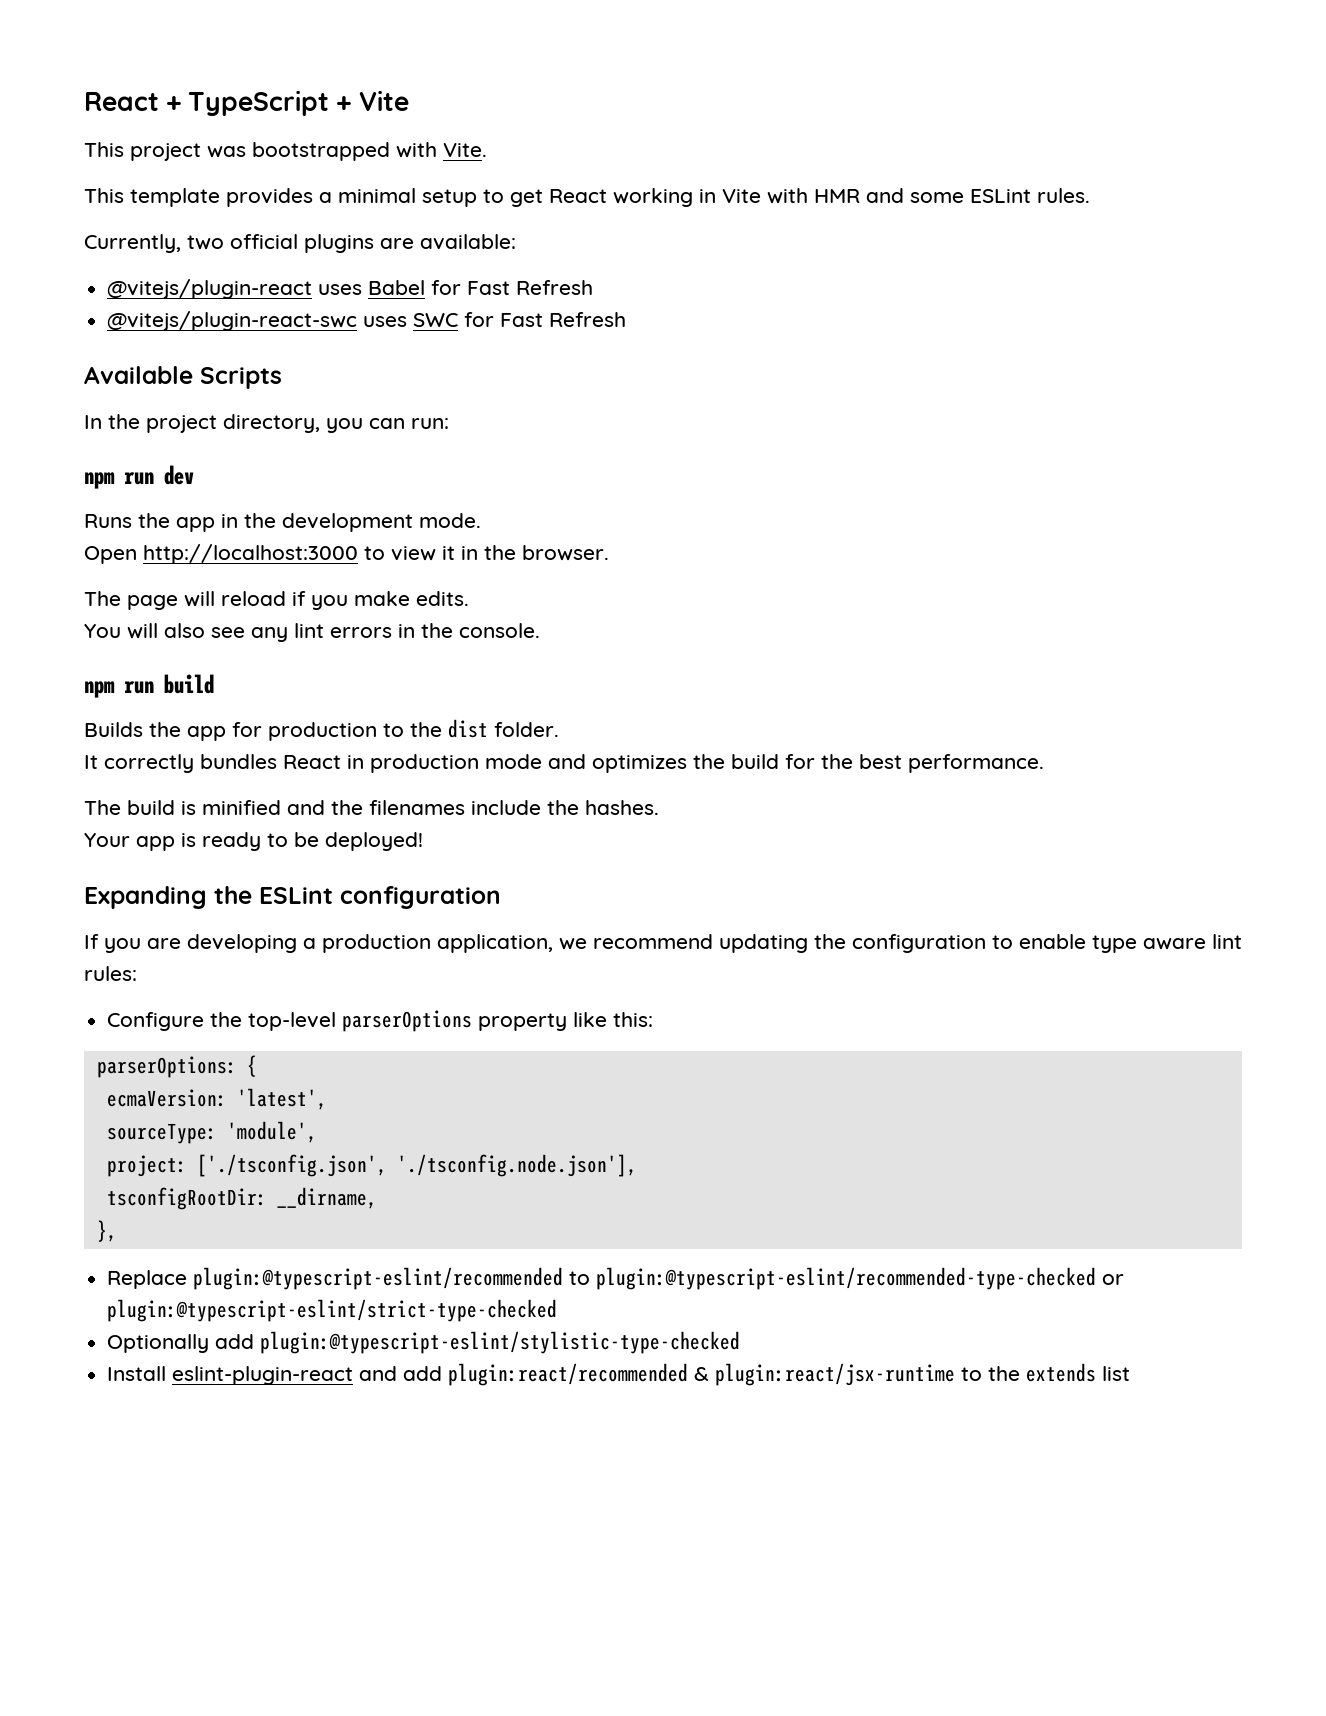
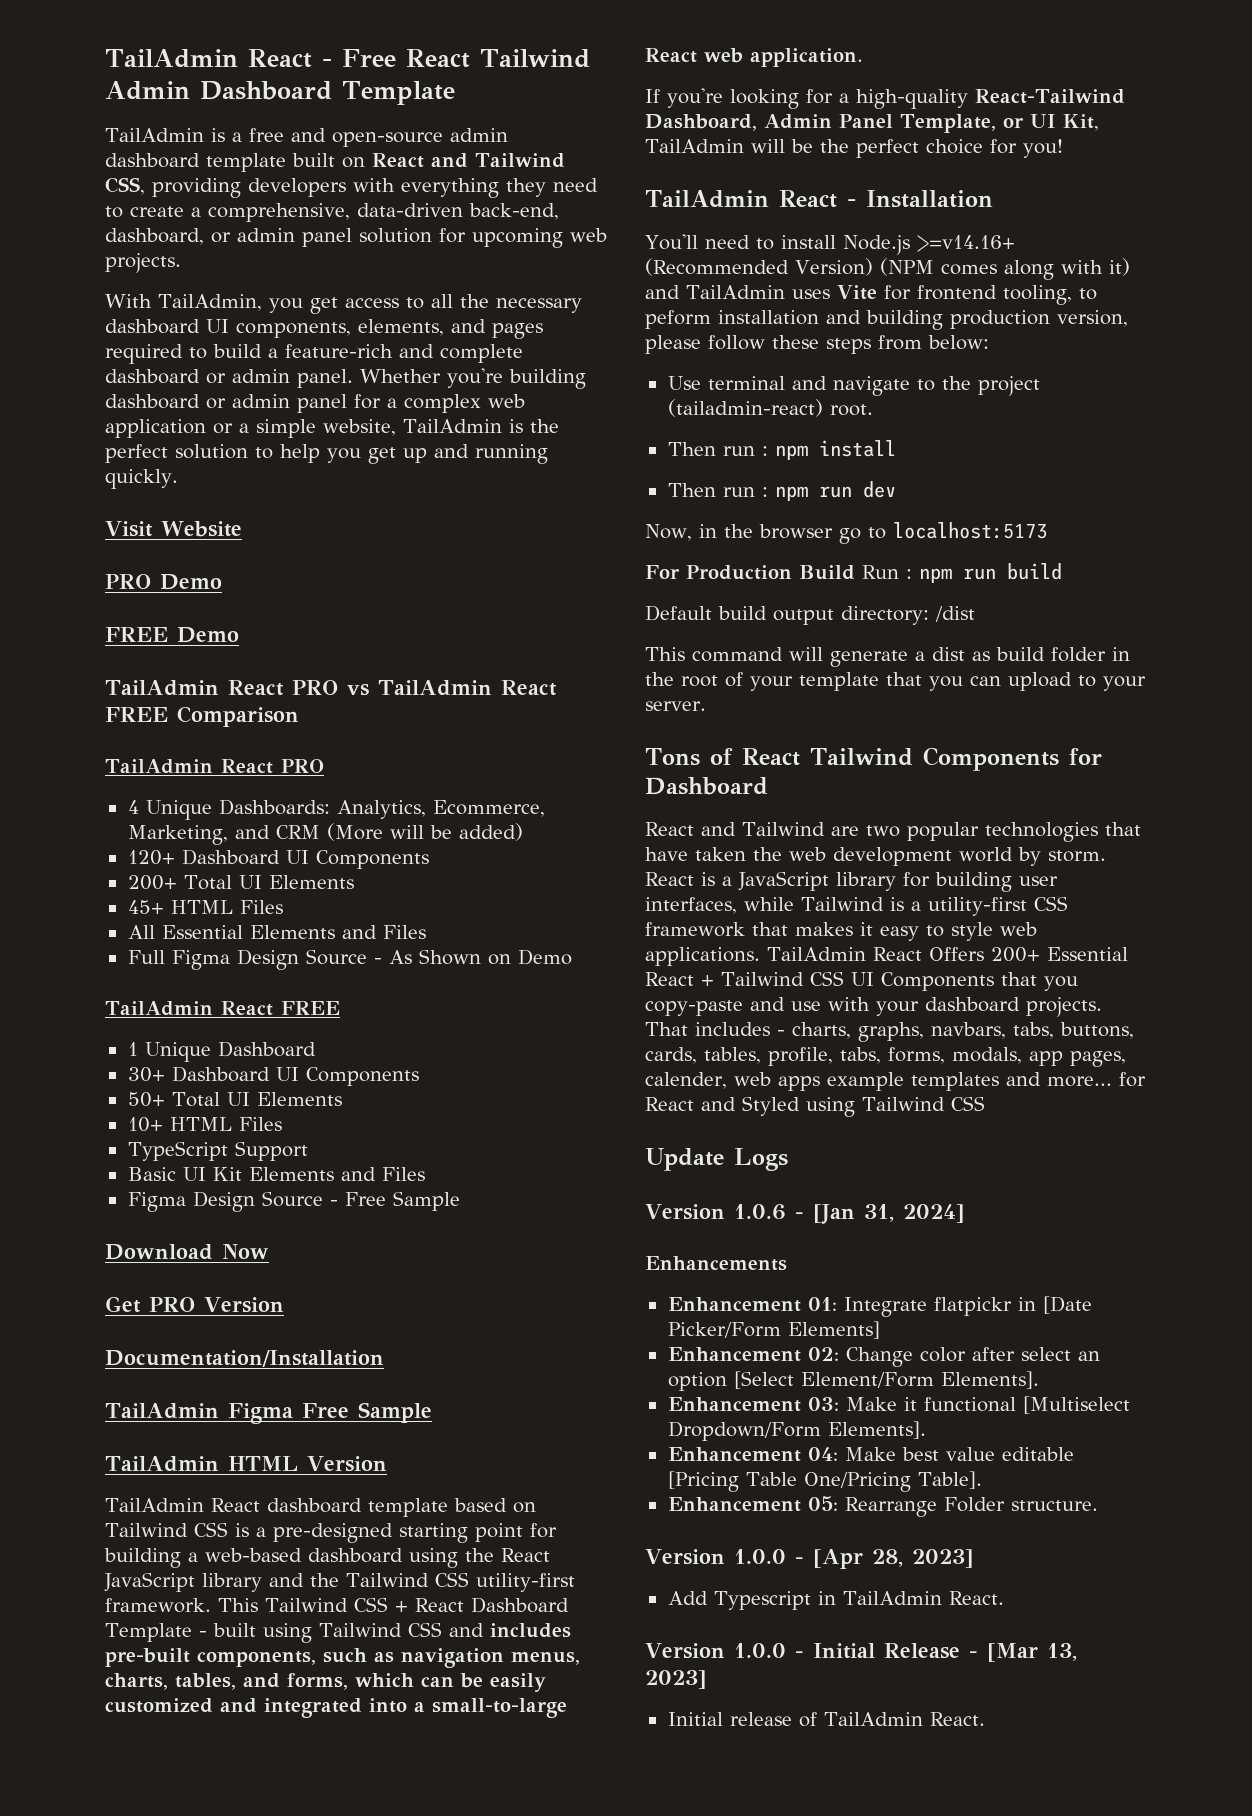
- React + TypeScript + Vite
- This project was bootstrapped with Vite.
- This template provides a minimal setup to get React working in Vite with HMR and some ESLint rules.
- Currently, two official plugins are available:
- @vitejs/plugin-react uses Babel for Fast Refresh
- @vitejs/plugin-react-swc uses SWC for Fast Refresh
- Available Scripts
- In the project directory, you can run:
- npm run dev
- Runs the app in the development mode.
- Open http://localhost:3000 to view it in the browser.
- The page will reload if you make edits.
- You will also see any lint errors in the console.
- npm run build
- Builds the app for production to the dist folder.
- It correctly bundles React in production mode and optimizes the build for the best performance.
- The build is minified and the filenames include the hashes.
- Your app is ready to be deployed!
- Expanding the ESLint configuration
- If you are developing a production application, we recommend updating the configuration to enable type aware lint rules:
- Configure the top-level parserOptions property like this:
- parserOptions: {
- ecmaVersion: 'latest',
- sourceType: 'module',
- project: ['./tsconfig.json', './tsconfig.node.json'],
- tsconfigRootDir: __dirname,
- },
- Replace plugin:@typescript-eslint/recommended to plugin:@typescript-eslint/recommended-type-checked or plugin:@typescript-eslint/strict-type-checked
- Optionally add plugin:@typescript-eslint/stylistic-type-checked
- Install eslint-plugin-react and add plugin:react/recommended & plugin:react/jsx-runtime to the extends list
+ TailAdmin React - Free React Tailwind Admin Dashboard Template
+ TailAdmin is a free and open-source admin dashboard template built on React and Tailwind CSS, providing developers with everything they need to create a comprehensive, data-driven back-end, dashboard, or admin panel solution for upcoming web projects.
+ With TailAdmin, you get access to all the necessary dashboard UI components, elements, and pages required to build a feature-rich and complete dashboard or admin panel. Whether you're building dashboard or admin panel for a complex web application or a simple website, TailAdmin is the perfect solution to help you get up and running quickly.
+ Visit Website
+ PRO Demo
+ FREE Demo
+ TailAdmin React PRO vs TailAdmin React FREE Comparison
+ TailAdmin React PRO
+ 4 Unique Dashboards: Analytics, Ecommerce, Marketing, and CRM (More will be added)
+ 120+ Dashboard UI Components
+ 200+ Total UI Elements
+ 45+ HTML Files
+ All Essential Elements and Files
+ Full Figma Design Source - As Shown on Demo
+ TailAdmin React FREE
+ 1 Unique Dashboard
+ 30+ Dashboard UI Components
+ 50+ Total UI Elements
+ 10+ HTML Files
+ TypeScript Support
+ Basic UI Kit Elements and Files
+ Figma Design Source - Free Sample
+ Download Now
+ Get PRO Version
+ Documentation/Installation
+ TailAdmin Figma Free Sample
+ TailAdmin HTML Version
+ TailAdmin React dashboard template based on Tailwind CSS is a pre-designed starting point for building a web-based dashboard using the React JavaScript library and the Tailwind CSS utility-first framework. This Tailwind CSS + React Dashboard Template - built using Tailwind CSS and includes pre-built components, such as navigation menus, charts, tables, and forms, which can be easily customized and integrated into a small-to-large React web application.
+ If you're looking for a high-quality React-Tailwind Dashboard, Admin Panel Template, or UI Kit, TailAdmin will be the perfect choice for you!
+ TailAdmin React - Installation
+ You'll need to install Node.js >=v14.16+ (Recommended Version) (NPM comes along with it) and TailAdmin uses Vite for frontend tooling, to peform installation and building production version, please follow these steps from below:
+ Use terminal and navigate to the project (tailadmin-react) root.
+ Then run : npm install
+ Then run : npm run dev
+ Now, in the browser go to localhost:5173
+ For Production Build Run : npm run build
+ Default build output directory: /dist
+ This command will generate a dist as build folder in the root of your template that you can upload to your server.
+ Tons of React Tailwind Components for Dashboard
+ React and Tailwind are two popular technologies that have taken the web development world by storm. React is a JavaScript library for building user interfaces, while Tailwind is a utility-first CSS framework that makes it easy to style web applications. TailAdmin React Offers 200+ Essential React + Tailwind CSS UI Components that you copy-paste and use with your dashboard projects. That includes - charts, graphs, navbars, tabs, buttons, cards, tables, profile, tabs, forms, modals, app pages, calender, web apps example templates and more... for React and Styled using Tailwind CSS
+ Update Logs
+ Version 1.0.6 - [Jan 31, 2024]
+ Enhancements
+ Enhancement 01: Integrate flatpickr in [Date Picker/Form Elements]
+ Enhancement 02: Change color after select an option [Select Element/Form Elements].
+ Enhancement 03: Make it functional [Multiselect Dropdown/Form Elements].
+ Enhancement 04: Make best value editable [Pricing Table One/Pricing Table].
+ Enhancement 05: Rearrange Folder structure.
+ Version 1.0.0 - [Apr 28, 2023]
+ Add Typescript in TailAdmin React.
+ Version 1.0.0 - Initial Release - [Mar 13, 2023]
+ Initial release of TailAdmin React.

